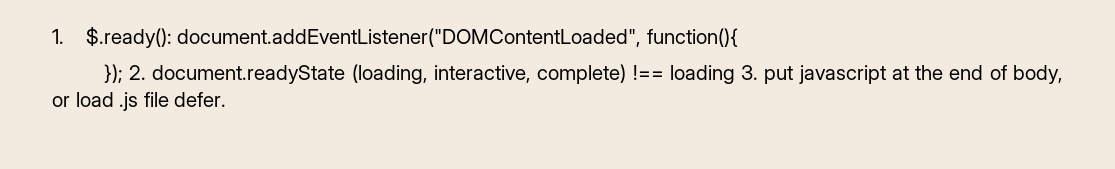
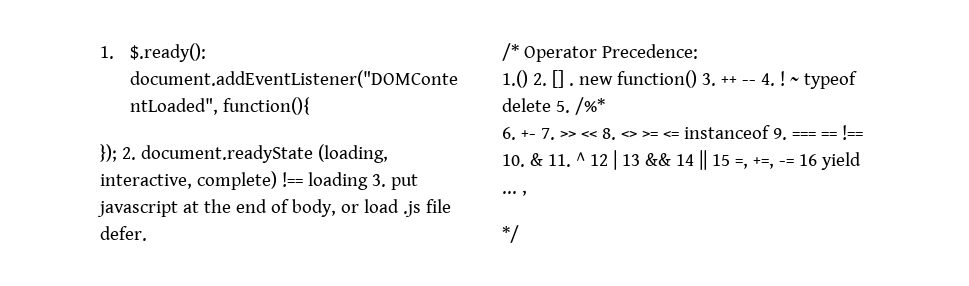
+ /* Operator Precedence:
+ 1.() 2. [] . new function() 3. ++ -- 4. ! ~ typeof delete 5. /%*
+ 6. +- 7. >> << 8. <> >= <= instanceof 9. === == !== 10. & 11. ^ 12 | 13 && 14 || 15 =, +=, -= 16 yield ... ,
+ */

